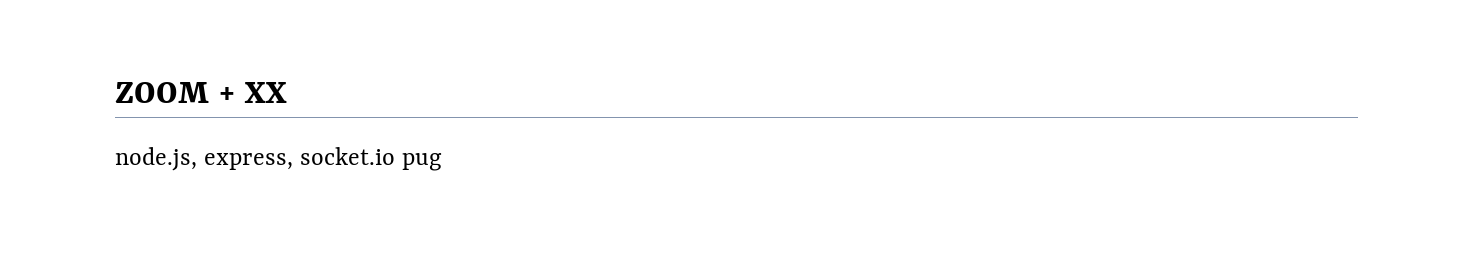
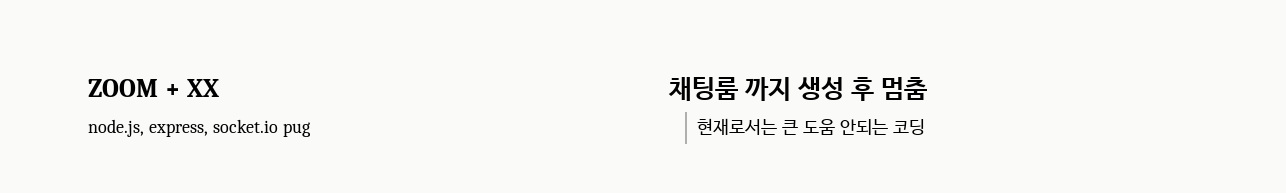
+ 채팅룸 까지 생성 후 멈춤
+ 현재로서는 큰 도움 안되는 코딩

